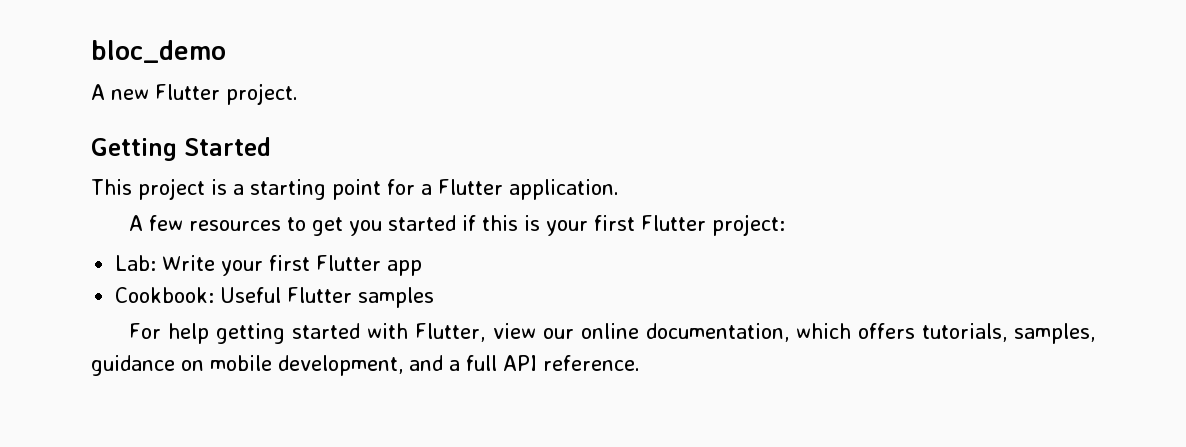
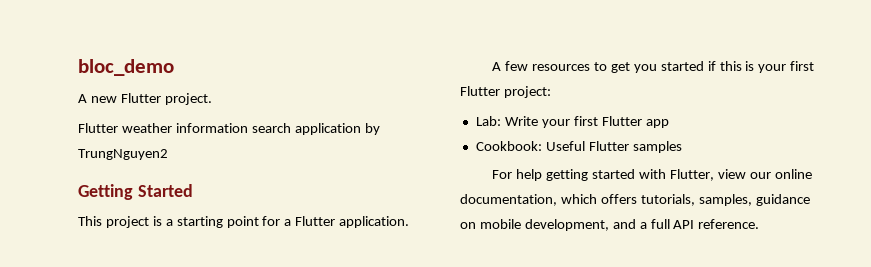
+ Flutter weather information search application by TrungNguyen2

